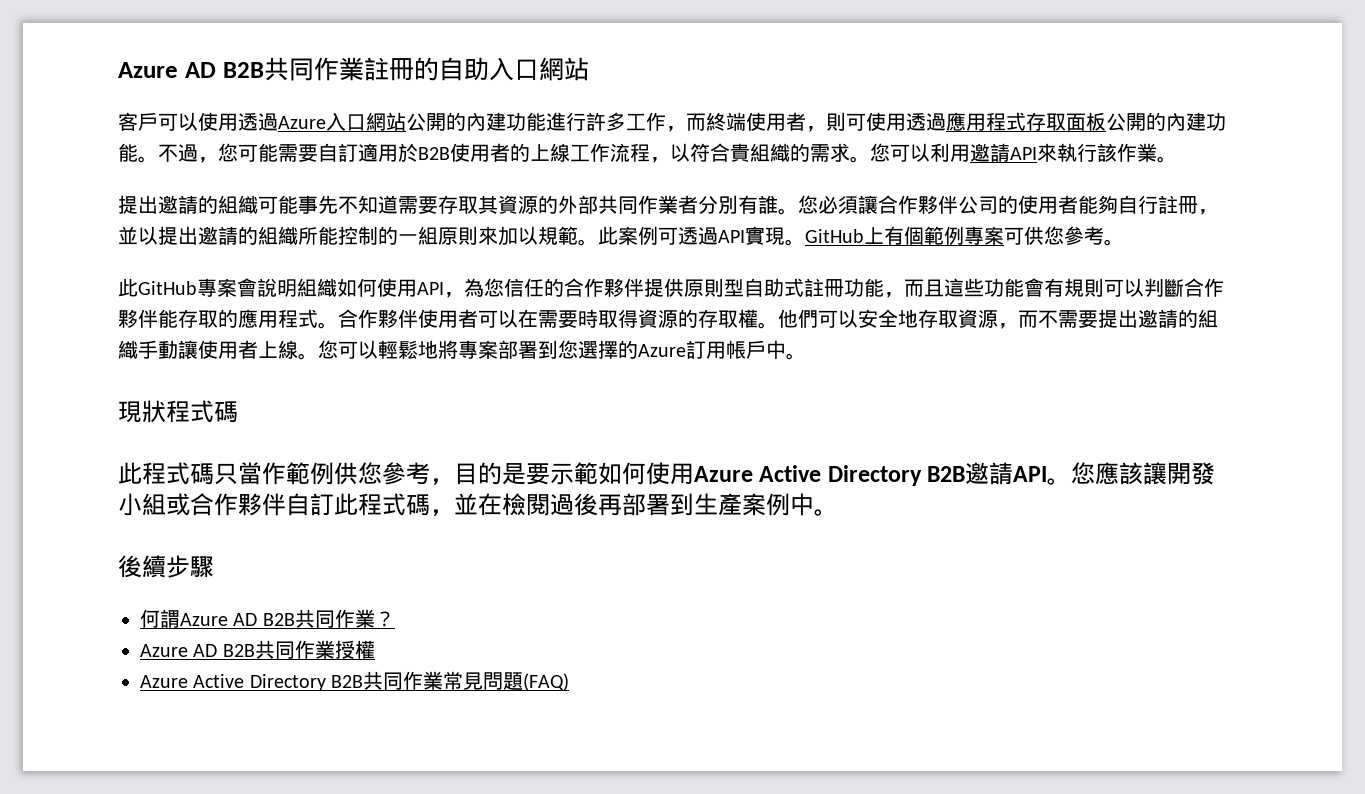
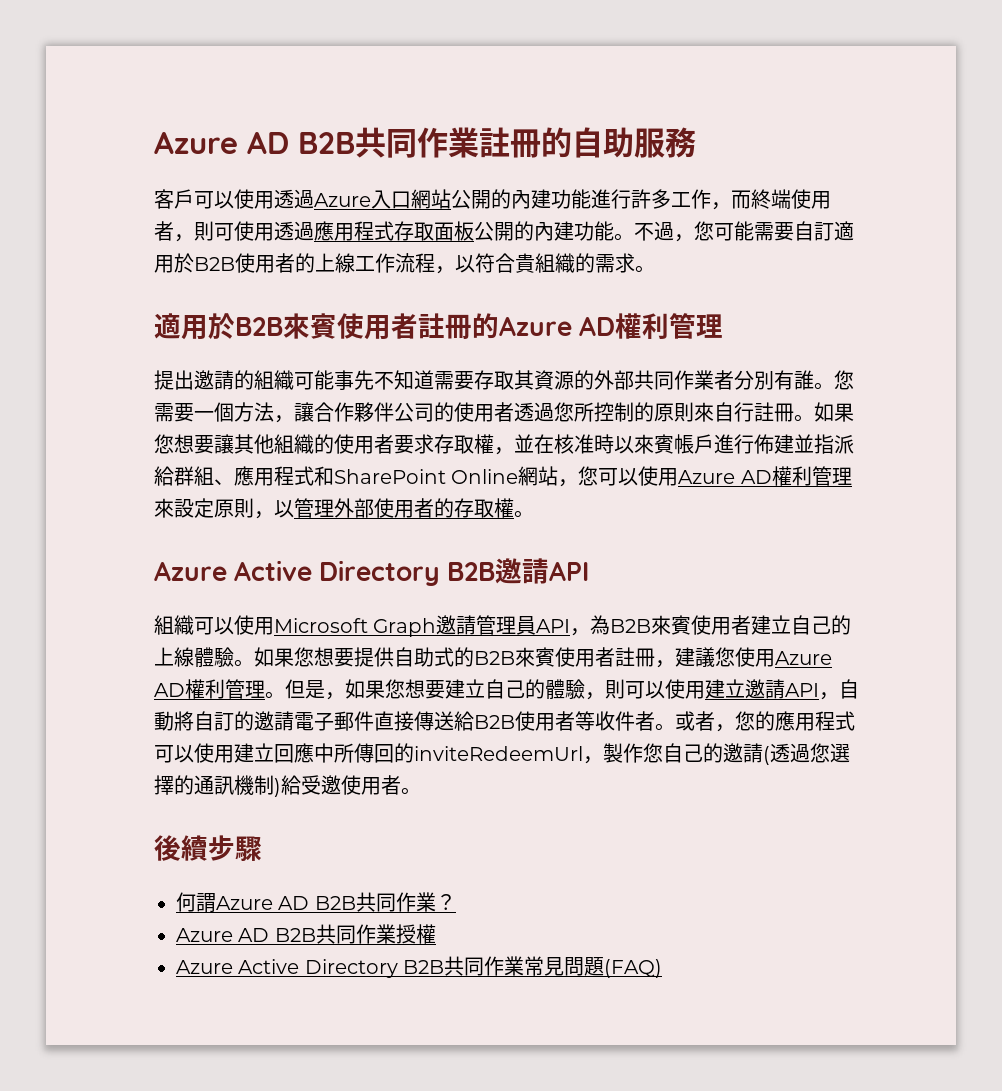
- Azure AD B2B共同作業註冊的自助入口網站
+ Azure AD B2B共同作業註冊的自助服務
- 不過，您可能需要自訂適用於B2B使用者的上線工作流程，以符合貴組織的需求。您可以利用邀請API來執行該作業。
+ 不過，您可能需要自訂適用於B2B使用者的上線工作流程，以符合貴組織的需求。
+ 適用於B2B來賓使用者註冊的Azure AD權利管理
- 您必須讓合作夥伴公司的使用者能夠自行註冊，並以提出邀請的組織所能控制的一組原則來加以規範。此案例可透過API實現。GitHub上有個範例專案可供您參考。
- 此GitHub專案會說明組織如何使用API，為您信任的合作夥伴提供原則型自助式註冊功能，而且這些功能會有規則可以判斷合作夥伴能存取的應用程式。合作夥伴使用者可以在需要時取得資源的存取權。他們可以安全地存取資源，而不需要提出邀請的組織手動讓使用者上線。您可以輕鬆地將專案部署到您選擇的Azure訂用帳戶中。
- 現狀程式碼
- 此程式碼只當作範例供您參考，目的是要示範如何使用Azure Active Directory B2B邀請API。您應該讓開發小組或合作夥伴自訂此程式碼，並在檢閱過後再部署到生產案例中。
+ 您需要一個方法，讓合作夥伴公司的使用者透過您所控制的原則來自行註冊。如果您想要讓其他組織的使用者要求存取權，並在核准時以來賓帳戶進行佈建並指派給群組、應用程式和SharePoint Online網站，您可以使用Azure AD權利管理來設定原則，以管理外部使用者的存取權。
+ Azure Active Directory B2B邀請API
+ 組織可以使用Microsoft Graph邀請管理員API，為B2B來賓使用者建立自己的上線體驗。如果您想要提供自助式的B2B來賓使用者註冊，建議您使用Azure AD權利管理。但是，如果您想要建立自己的體驗，則可以使用建立邀請API，自動將自訂的邀請電子郵件直接傳送給B2B使用者等收件者。或者，您的應用程式可以使用建立回應中所傳回的inviteRedeemUrl，製作您自己的邀請(透過您選擇的通訊機制)給受邀使用者。

